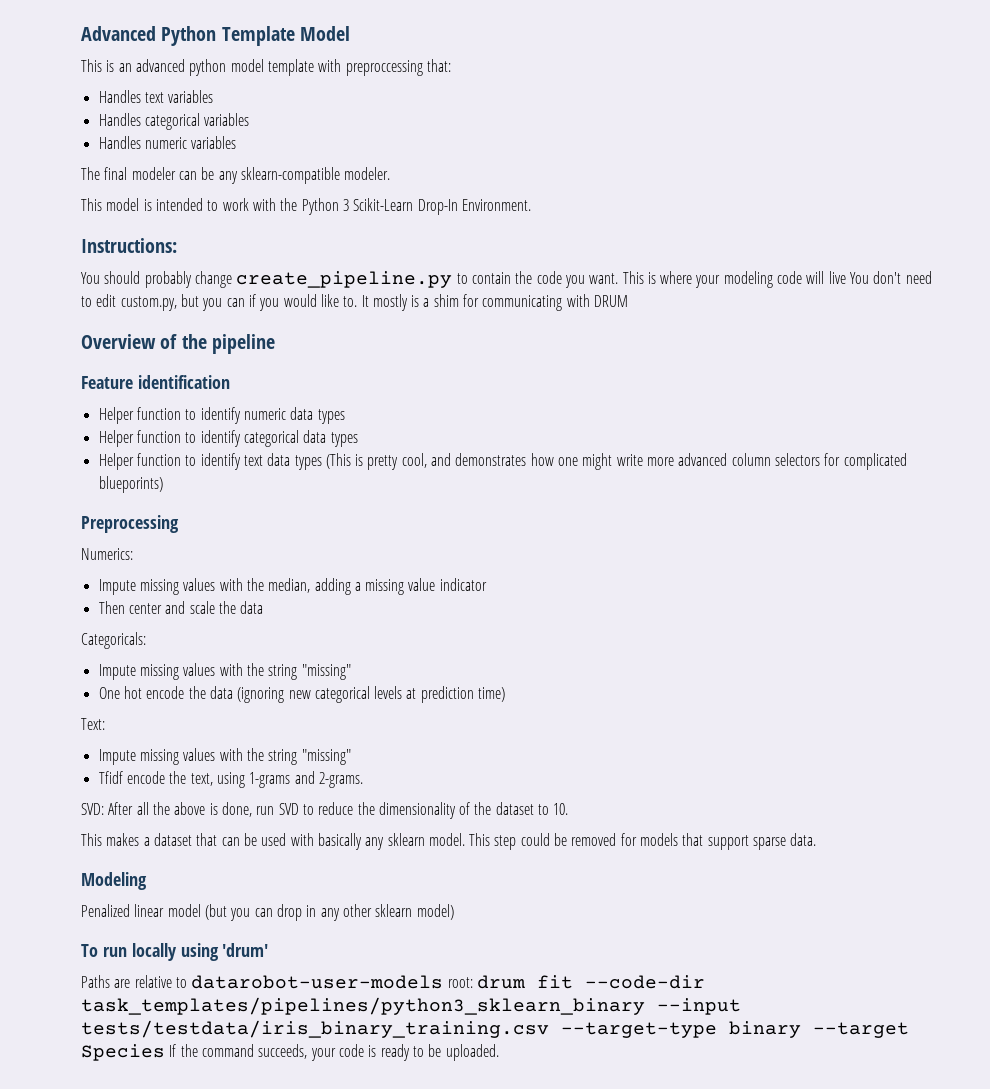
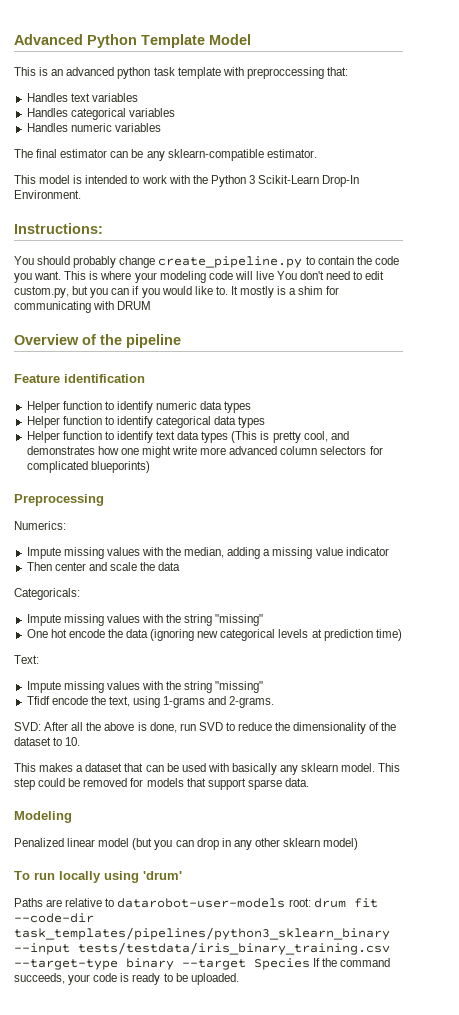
- This is an advanced python model template with preproccessing that:
+ This is an advanced python task template with preproccessing that:
- The final modeler can be any sklearn-compatible modeler.
+ The final estimator can be any sklearn-compatible estimator.

